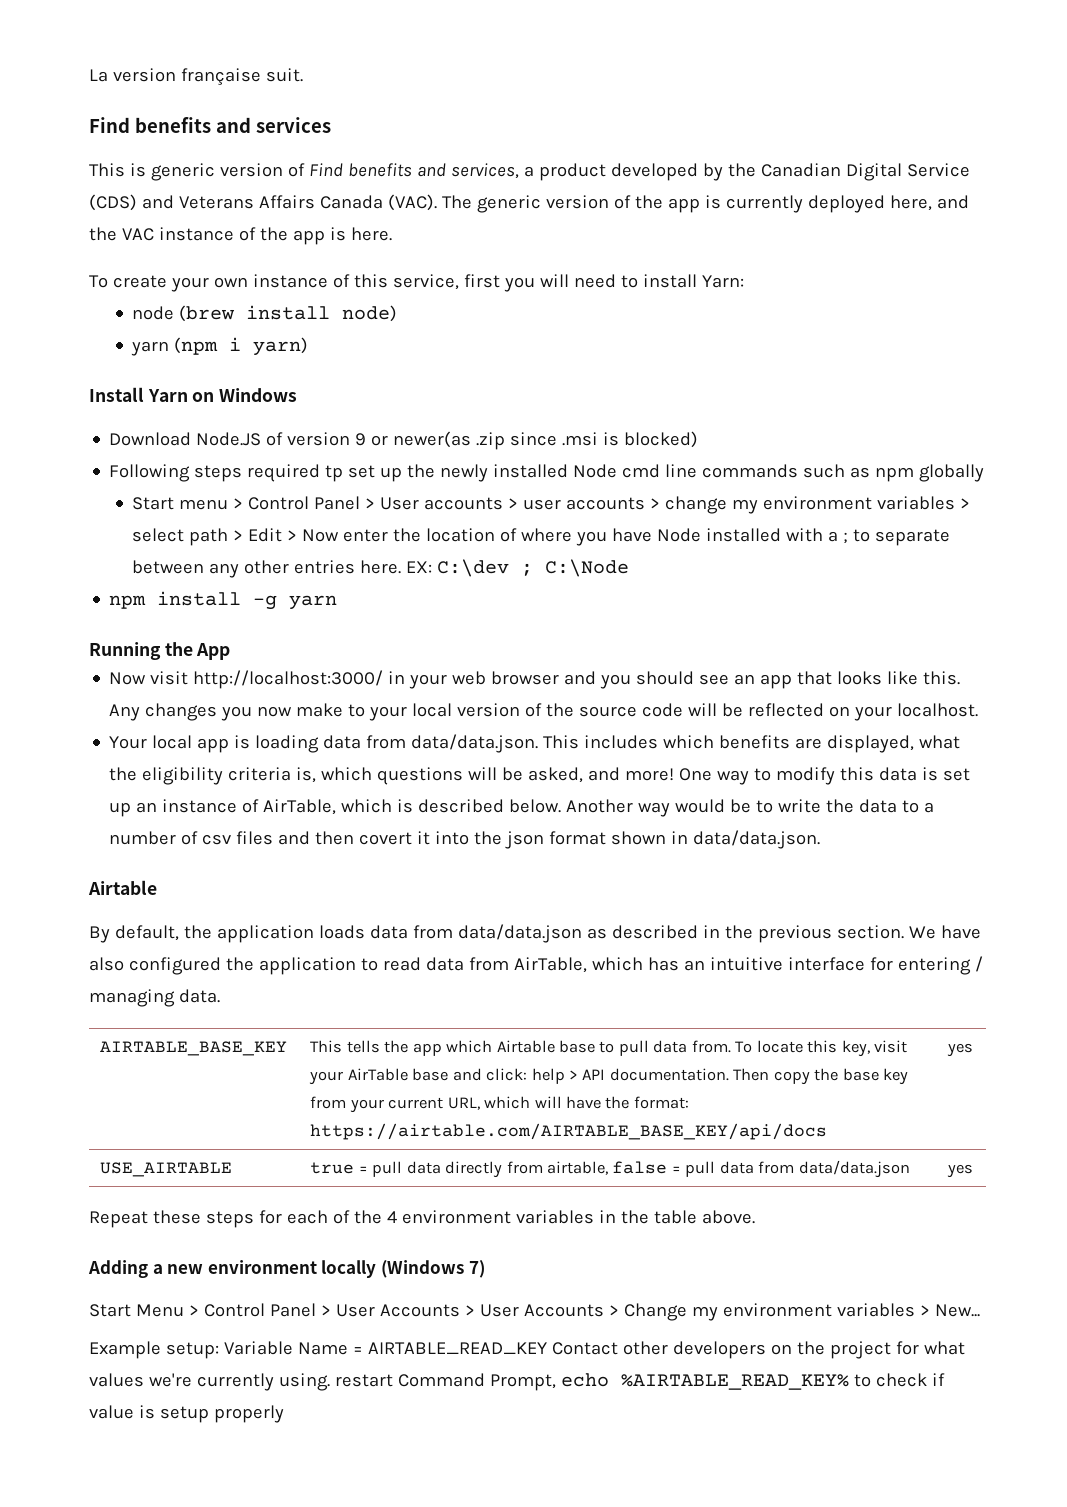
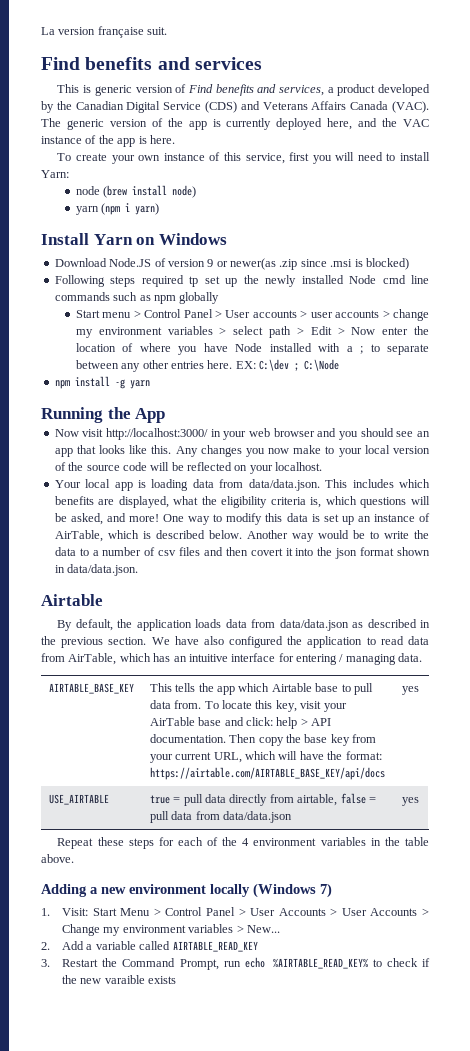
- Start Menu > Control Panel > User Accounts > User Accounts > Change my environment variables > New...
+ 1. Visit: Start Menu > Control Panel > User Accounts > User Accounts > Change my environment variables > New...
- Example setup: Variable Name = AIRTABLE_READ_KEY Contact other developers on the project for what values we're currently using. restart Command Prompt, echo %AIRTABLE_READ_KEY% to check if value is setup properly
+ 2. Add a variable called AIRTABLE_READ_KEY
+ 3. Restart the Command Prompt, run echo %AIRTABLE_READ_KEY% to check if the new varaible exists

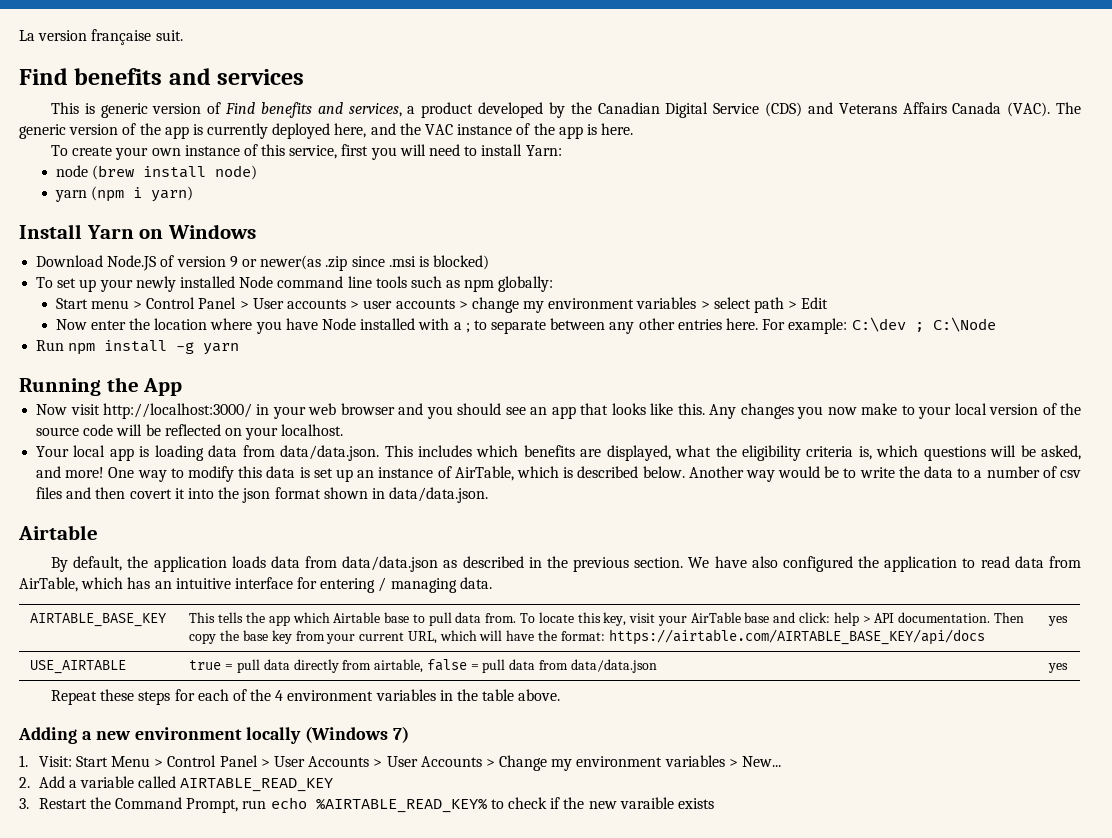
- Following steps required tp set up the newly installed Node cmd line commands such as npm globally
+ To set up your newly installed Node command line tools such as npm globally:
- Start menu > Control Panel > User accounts > user accounts > change my environment variables > select path > Edit > Now enter the location of where you have Node installed with a ; to separate between any other entries here.
+ Start menu > Control Panel > User accounts > user accounts > change my environment variables > select path > Edit
+ Now enter the location where you have Node installed with a ; to separate between any other entries here.
- EX: C:\dev ; C:\Node
+ For example: C:\dev ; C:\Node
- npm install -g yarn
+ Run npm install -g yarn

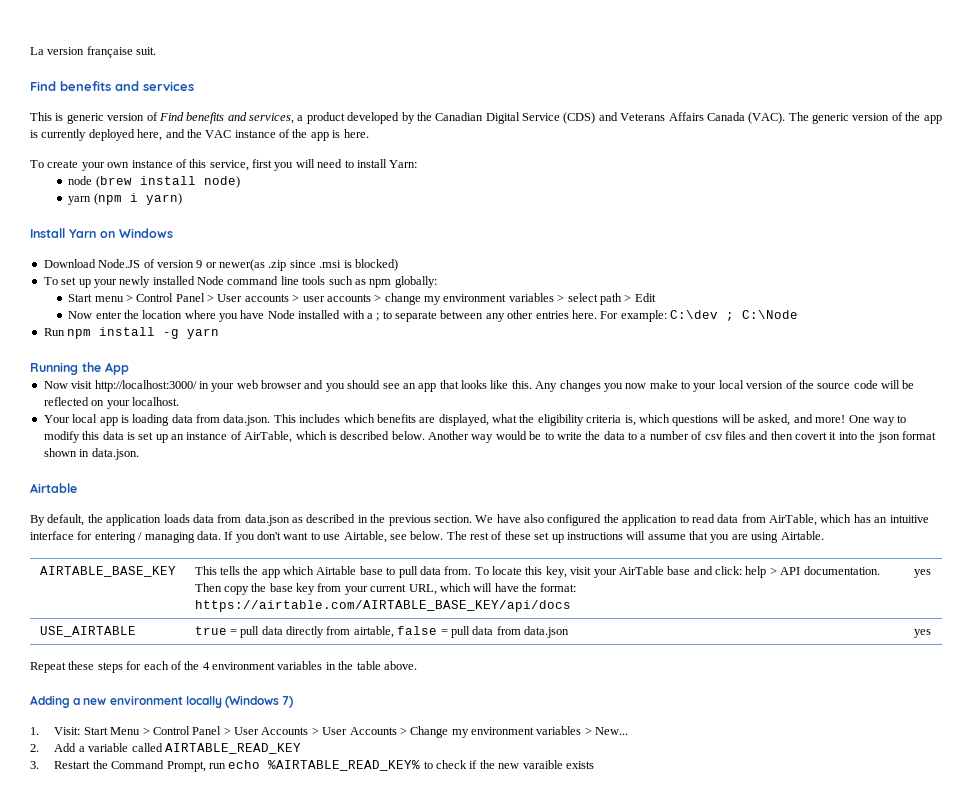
- Your local app is loading data from data/data.json. This includes which benefits are displayed, what the eligibility criteria is, which questions will be asked, and more!
+ Your local app is loading data from data.json. This includes which benefits are displayed, what the eligibility criteria is, which questions will be asked, and more!
- Another way would be to write the data to a number of csv files and then covert it into the json format shown in data/data.json.
+ Another way would be to write the data to a number of csv files and then covert it into the json format shown in data.json.
- By default, the application loads data from data/data.json as described in the previous section.
+ By default, the application loads data from data.json as described in the previous section.
+ If you don't want to use Airtable, see below. The rest of these set up instructions will assume that you are using Airtable.
- USE_AIRTABLE | true = pull data directly from airtable, false = pull data from data/data.json | yes
+ USE_AIRTABLE | true = pull data directly from airtable, false = pull data from data.json | yes

